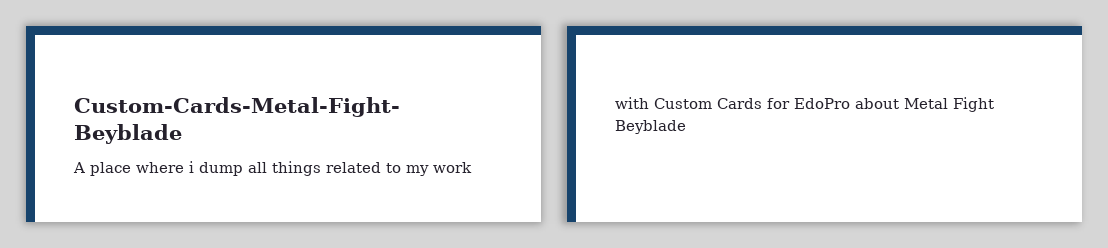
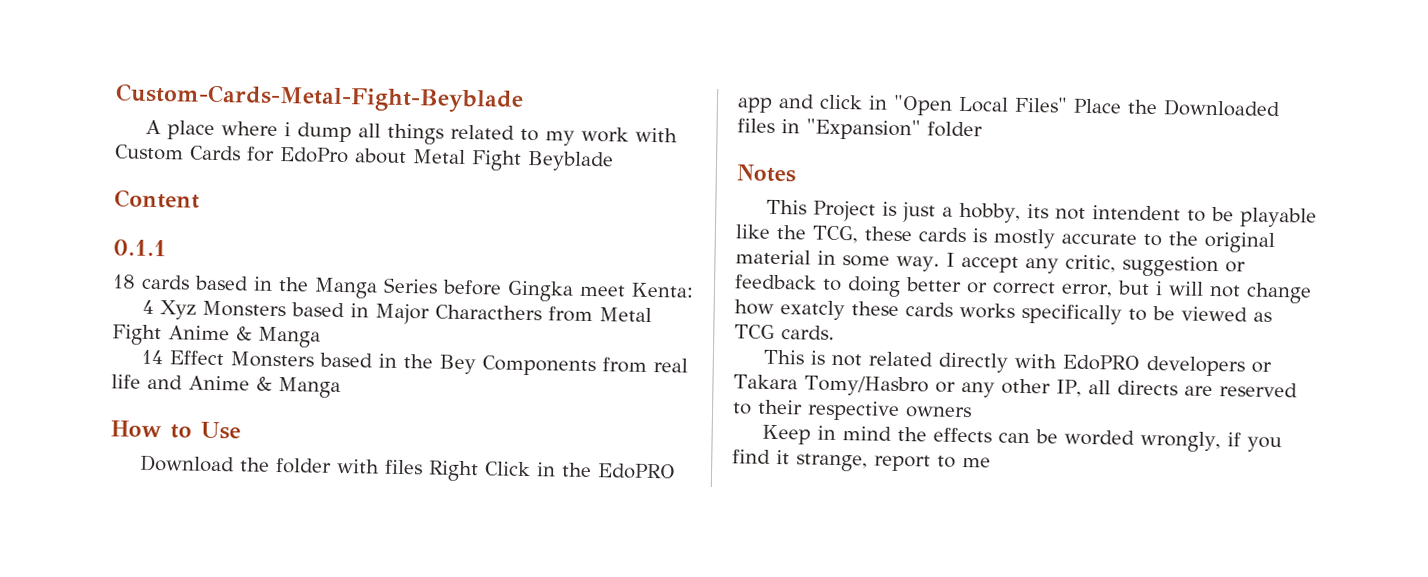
+ Content
+ 0.1.1
+ 18 cards based in the Manga Series before Gingka meet Kenta:
+ 4 Xyz Monsters based in Major Characthers from Metal Fight Anime & Manga
+ 14 Effect Monsters based in the Bey Components from real life and Anime & Manga
+ How to Use
+ Download the folder with files Right Click in the EdoPRO app and click in "Open Local Files" Place the Downloaded files in "Expansion" folder
+ Notes
+ This Project is just a hobby, its not intendent to be playable like the TCG, these cards is mostly accurate to the original material in some way. I accept any critic, suggestion or feedback to doing better or correct error, but i will not change how exatcly these cards works specifically to be viewed as TCG cards.
+ This is not related directly with EdoPRO developers or Takara Tomy/Hasbro or any other IP, all directs are reserved to their respective owners
+ Keep in mind the effects can be worded wrongly, if you find it strange, report to me

